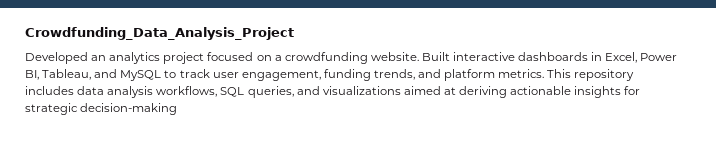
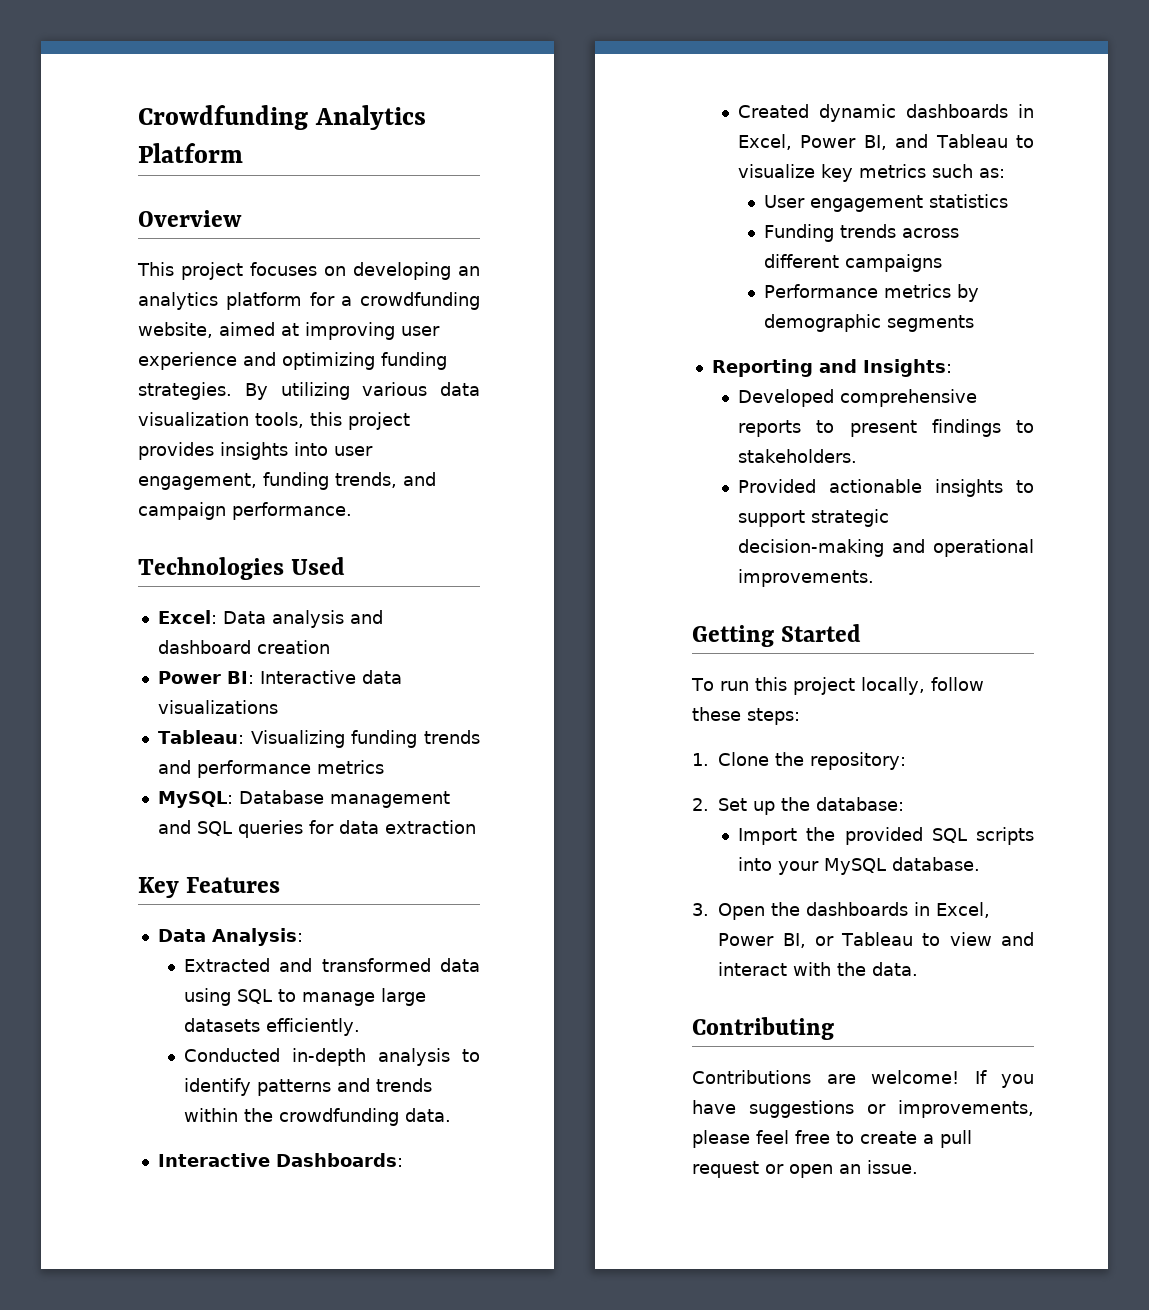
- Crowdfunding_Data_Analysis_Project
- Developed an analytics project focused on a crowdfunding website. Built interactive dashboards in Excel, Power BI, Tableau, and MySQL to track user engagement, funding trends, and platform metrics. This repository includes data analysis workflows, SQL queries, and visualizations aimed at deriving actionable insights for strategic decision-making
+ Crowdfunding Analytics Platform
+ Overview
+ This project focuses on developing an analytics platform for a crowdfunding website, aimed at improving user experience and optimizing funding strategies. By utilizing various data visualization tools, this project provides insights into user engagement, funding trends, and campaign performance.
+ Technologies Used
+ Excel: Data analysis and dashboard creation
+ Power BI: Interactive data visualizations
+ Tableau: Visualizing funding trends and performance metrics
+ MySQL: Database management and SQL queries for data extraction
+ Key Features
+ Data Analysis:
+ Extracted and transformed data using SQL to manage large datasets efficiently.
+ Conducted in-depth analysis to identify patterns and trends within the crowdfunding data.
+ Interactive Dashboards:
+ Created dynamic dashboards in Excel, Power BI, and Tableau to visualize key metrics such as:
+ User engagement statistics
+ Funding trends across different campaigns
+ Performance metrics by demographic segments
+ Reporting and Insights:
+ Developed comprehensive reports to present findings to stakeholders.
+ Provided actionable insights to support strategic decision-making and operational improvements.
+ Getting Started
+ To run this project locally, follow these steps:
+ 1. Clone the repository:
+ 2. Set up the database:
+ Import the provided SQL scripts into your MySQL database.
+ 3. Open the dashboards in Excel, Power BI, or Tableau to view and interact with the data.
+ Contributing
+ Contributions are welcome! If you have suggestions or improvements, please feel free to create a pull request or open an issue.

